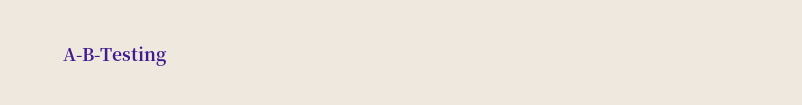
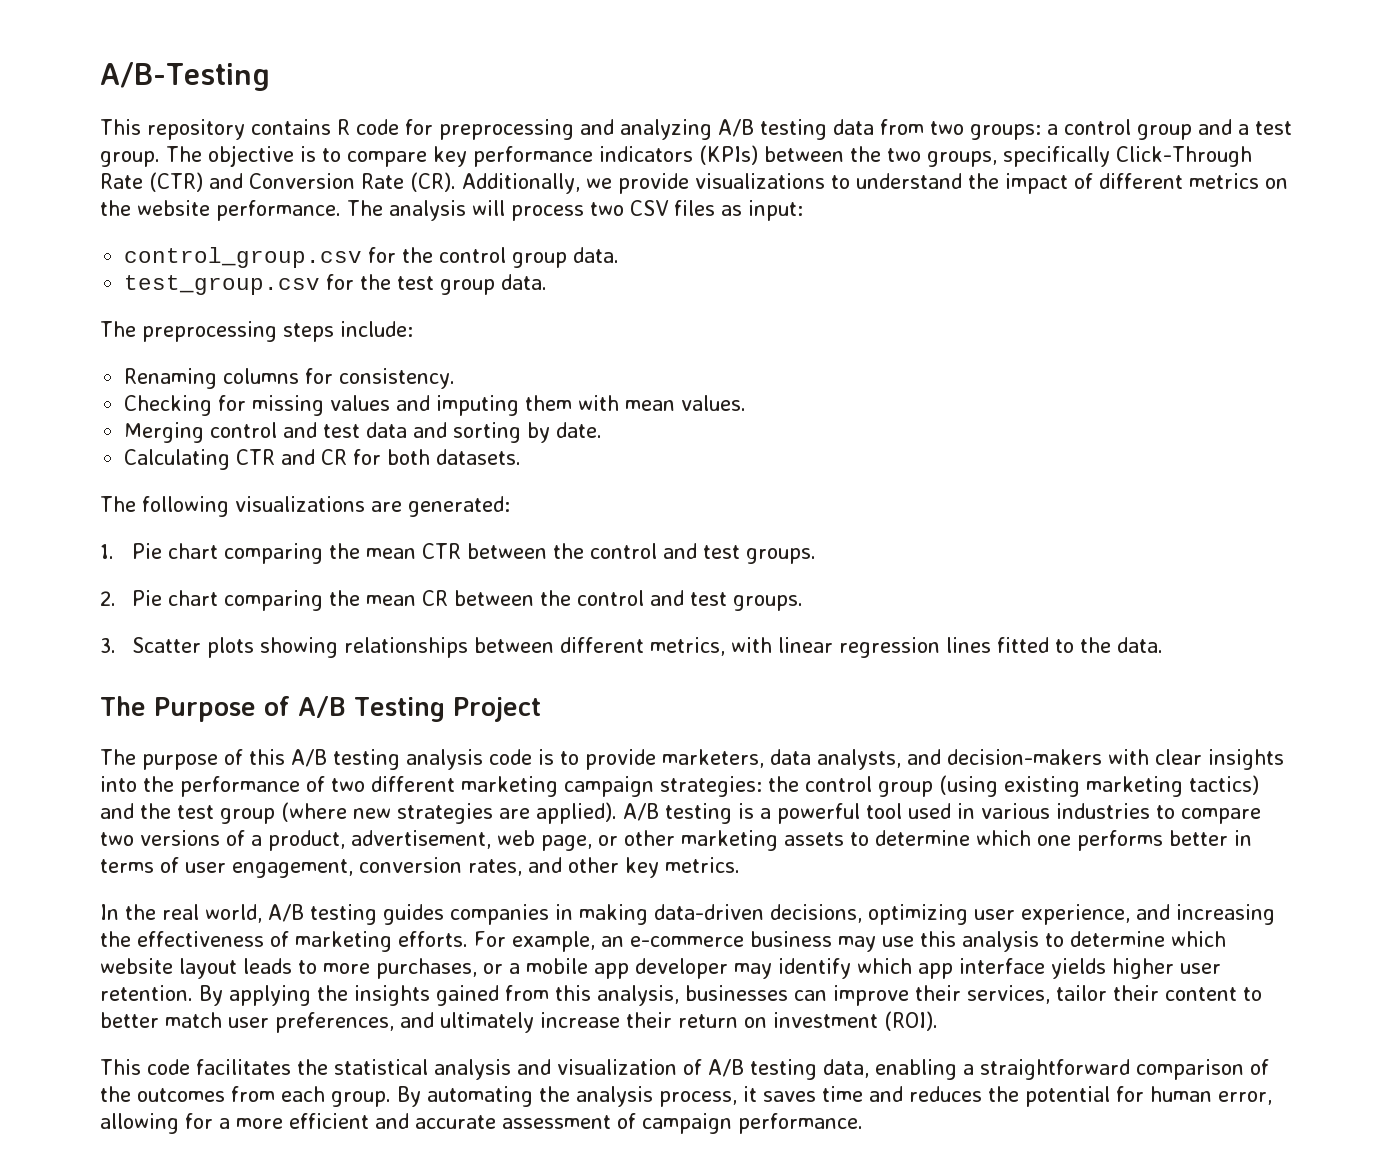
- A-B-Testing
+ A/B-Testing
+ This repository contains R code for preprocessing and analyzing A/B testing data from two groups: a control group and a test group. The objective is to compare key performance indicators (KPIs) between the two groups, specifically Click-Through Rate (CTR) and Conversion Rate (CR). Additionally, we provide visualizations to understand the impact of different metrics on the website performance. The analysis will process two CSV files as input:
+ control_group.csv for the control group data.
+ test_group.csv for the test group data.
+ The preprocessing steps include:
+ Renaming columns for consistency.
+ Checking for missing values and imputing them with mean values.
+ Merging control and test data and sorting by date.
+ Calculating CTR and CR for both datasets.
+ The following visualizations are generated:
+ 1. Pie chart comparing the mean CTR between the control and test groups.
+ 2. Pie chart comparing the mean CR between the control and test groups.
+ 3. Scatter plots showing relationships between different metrics, with linear regression lines fitted to the data.
+ The Purpose of A/B Testing Project
+ The purpose of this A/B testing analysis code is to provide marketers, data analysts, and decision-makers with clear insights into the performance of two different marketing campaign strategies: the control group (using existing marketing tactics) and the test group (where new strategies are applied). A/B testing is a powerful tool used in various industries to compare two versions of a product, advertisement, web page, or other marketing assets to determine which one performs better in terms of user engagement, conversion rates, and other key metrics.
+ In the real world, A/B testing guides companies in making data-driven decisions, optimizing user experience, and increasing the effectiveness of marketing efforts. For example, an e-commerce business may use this analysis to determine which website layout leads to more purchases, or a mobile app developer may identify which app interface yields higher user retention. By applying the insights gained from this analysis, businesses can improve their services, tailor their content to better match user preferences, and ultimately increase their return on investment (ROI).
+ This code facilitates the statistical analysis and visualization of A/B testing data, enabling a straightforward comparison of the outcomes from each group. By automating the analysis process, it saves time and reduces the potential for human error, allowing for a more efficient and accurate assessment of campaign performance.

